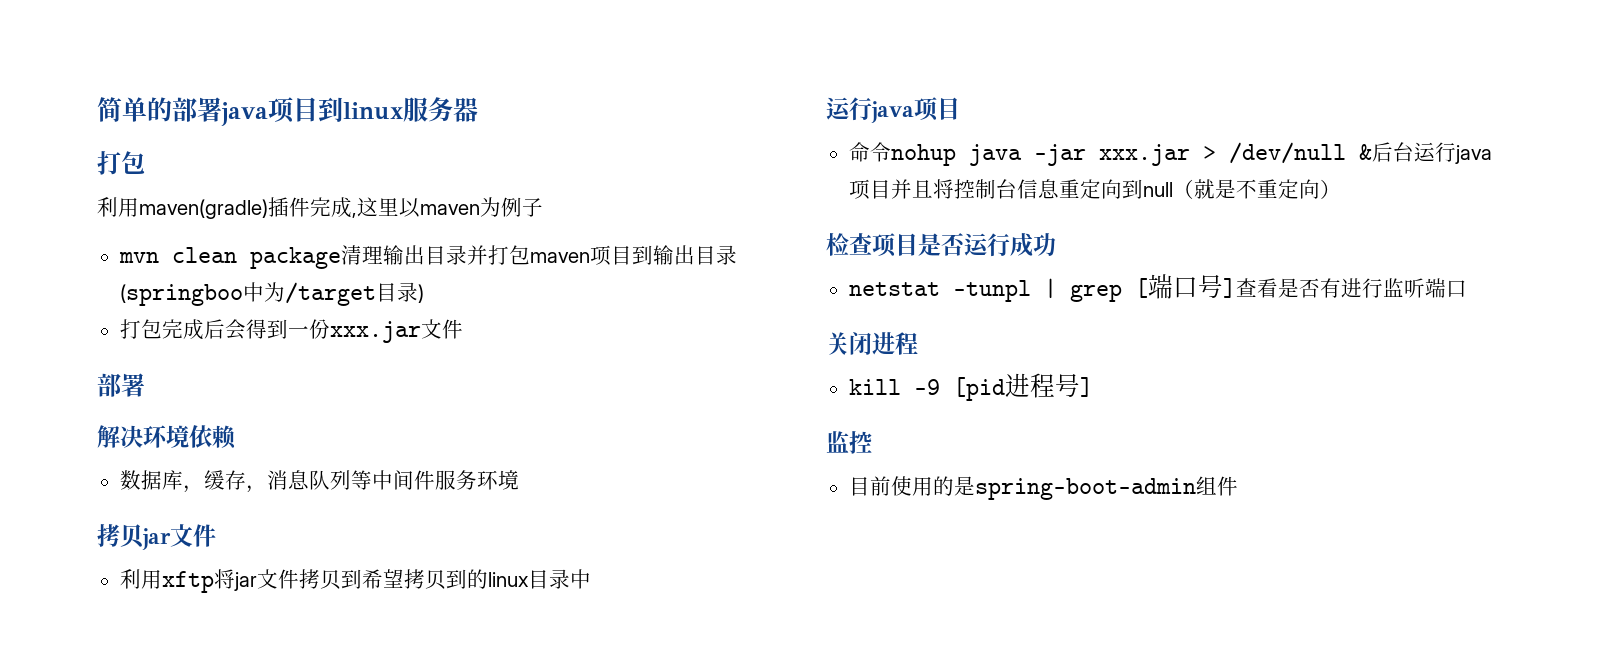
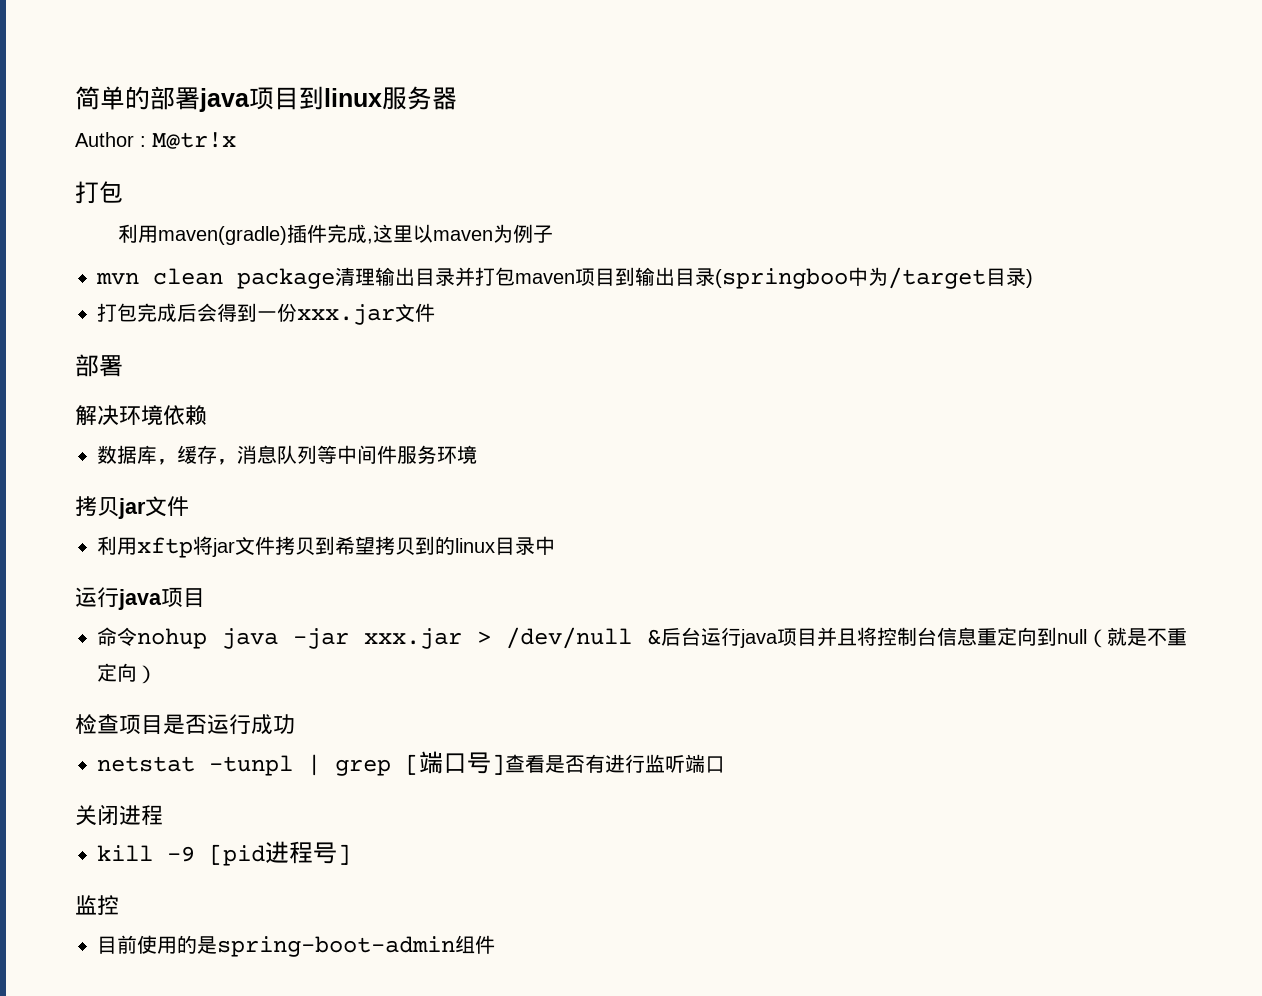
+ Author : M@tr!x

